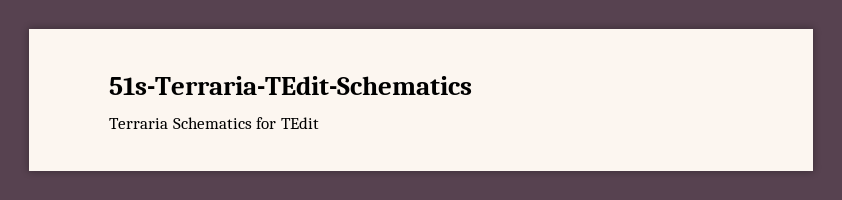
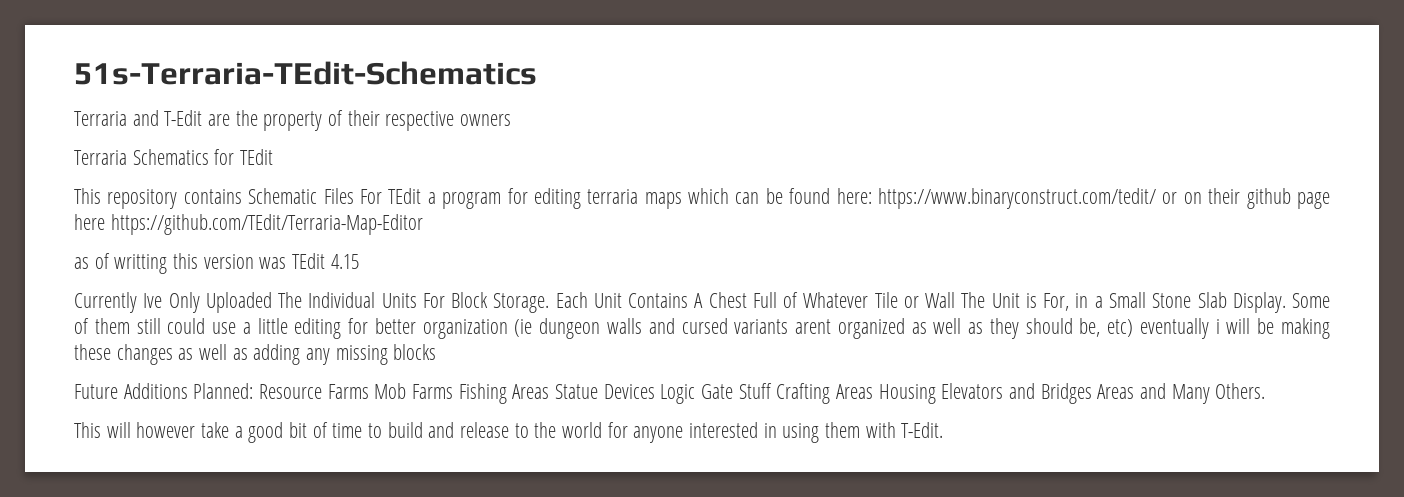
+ Terraria and T-Edit are the property of their respective owners
  Terraria Schematics for TEdit
+ This repository contains Schematic Files For TEdit a program for editing terraria maps which can be found here: https://www.binaryconstruct.com/tedit/ or on their github page here https://github.com/TEdit/Terraria-Map-Editor
+ as of writting this version was TEdit 4.15
+ Currently Ive Only Uploaded The Individual Units For Block Storage. Each Unit Contains A Chest Full of Whatever Tile or Wall The Unit is For, in a Small Stone Slab Display. Some of them still could use a little editing for better organization (ie dungeon walls and cursed variants arent organized as well as they should be, etc) eventually i will be making these changes as well as adding any missing blocks
+ Future Additions Planned: Resource Farms Mob Farms Fishing Areas Statue Devices Logic Gate Stuff Crafting Areas Housing Elevators and Bridges Areas and Many Others.
+ This will however take a good bit of time to build and release to the world for anyone interested in using them with T-Edit.

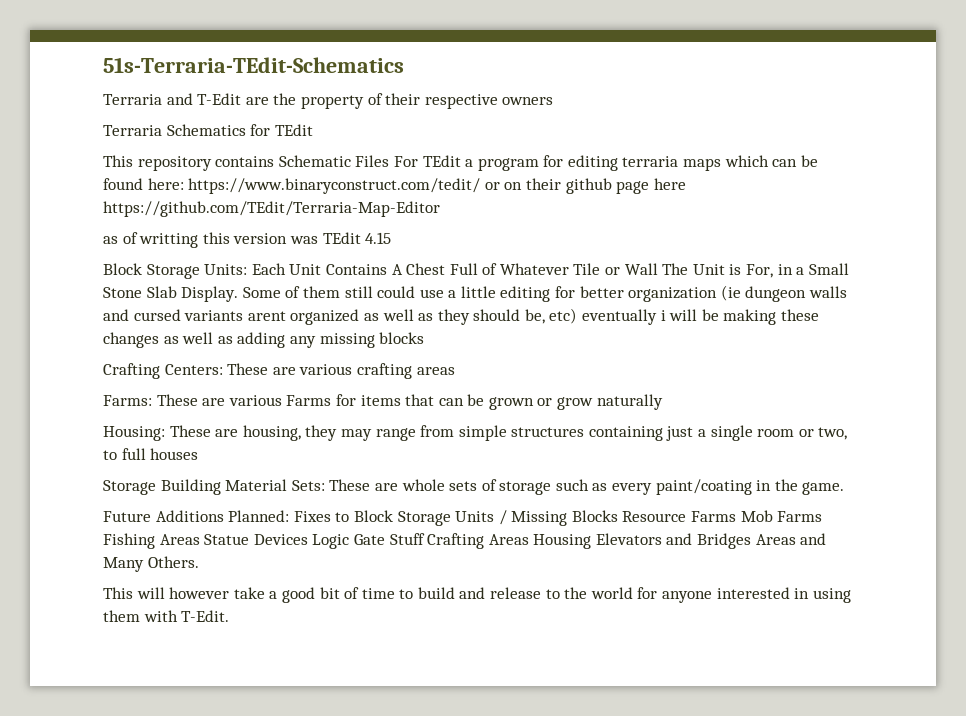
- Currently Ive Only Uploaded The Individual Units For Block Storage. Each Unit Contains A Chest Full of Whatever Tile or Wall The Unit is For, in a Small Stone Slab Display.
+ Block Storage Units: Each Unit Contains A Chest Full of Whatever Tile or Wall The Unit is For, in a Small Stone Slab Display.
- Future Additions Planned: Resource Farms Mob Farms Fishing Areas Statue Devices Logic Gate Stuff Crafting Areas Housing Elevators and Bridges Areas and Many Others.
+ Crafting Centers: These are various crafting areas
+ Farms: These are various Farms for items that can be grown or grow naturally
+ Housing: These are housing, they may range from simple structures containing just a single room or two, to full houses
+ Storage Building Material Sets: These are whole sets of storage such as every paint/coating in the game.
+ Future Additions Planned: Fixes to Block Storage Units / Missing Blocks Resource Farms Mob Farms Fishing Areas Statue Devices Logic Gate Stuff Crafting Areas Housing Elevators and Bridges Areas and Many Others.

